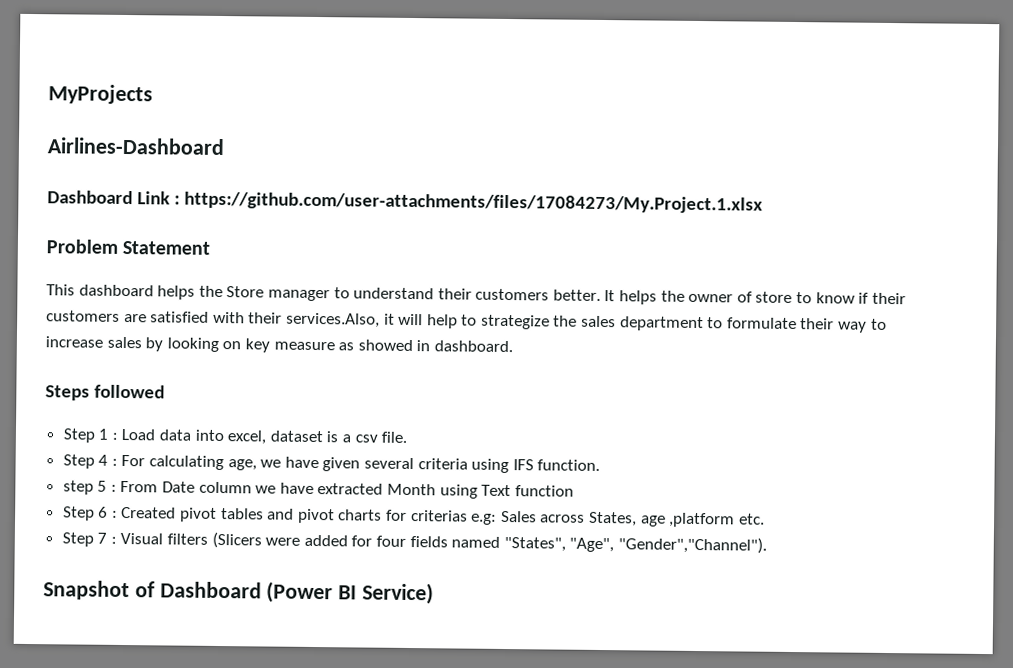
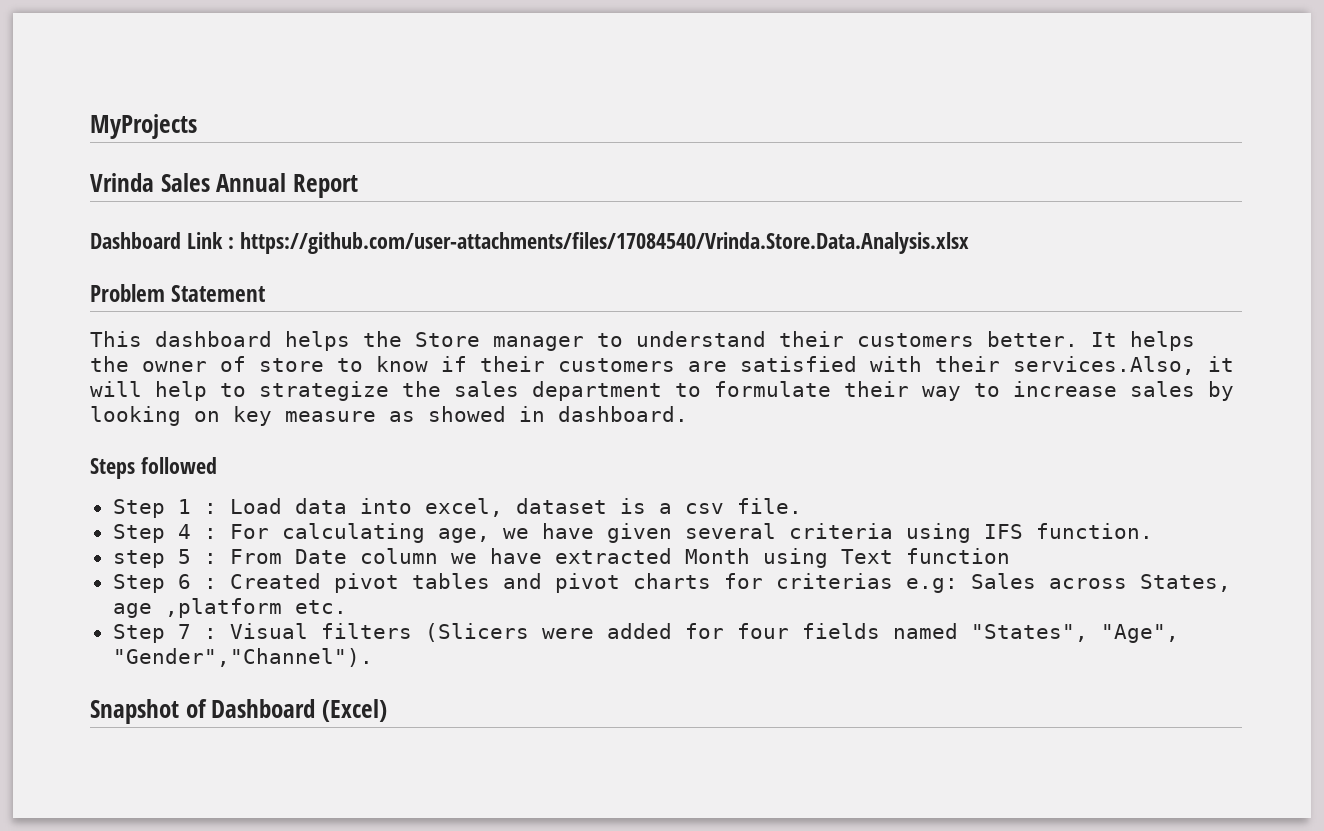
- Airlines-Dashboard
+ Vrinda Sales Annual Report
- Dashboard Link : https://github.com/user-attachments/files/17084273/My.Project.1.xlsx
+ Dashboard Link : https://github.com/user-attachments/files/17084540/Vrinda.Store.Data.Analysis.xlsx
- Snapshot of Dashboard (Power BI Service)
+ Snapshot of Dashboard (Excel)

